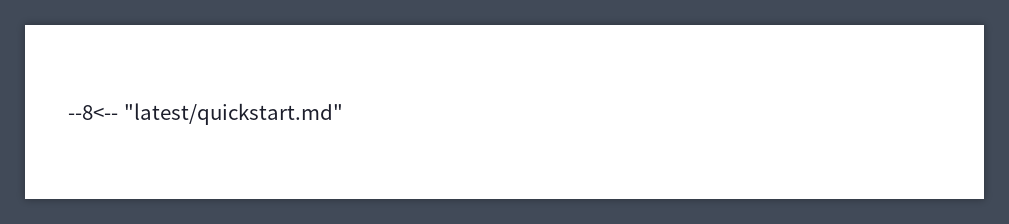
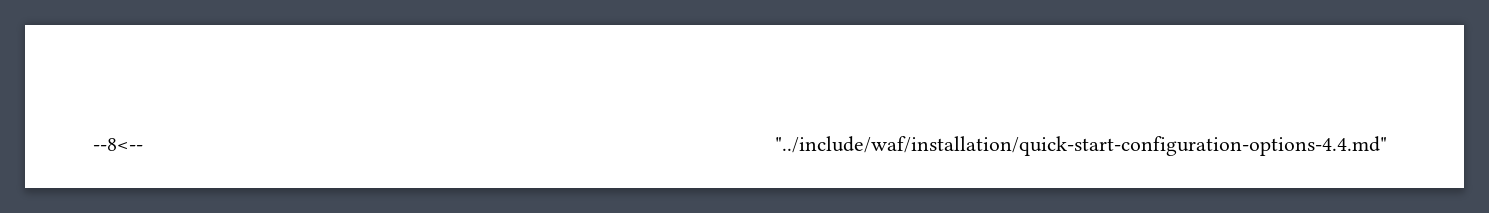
- --8<-- "latest/quickstart.md"
+ --8<-- "../include/waf/installation/quick-start-configuration-options-4.4.md"

